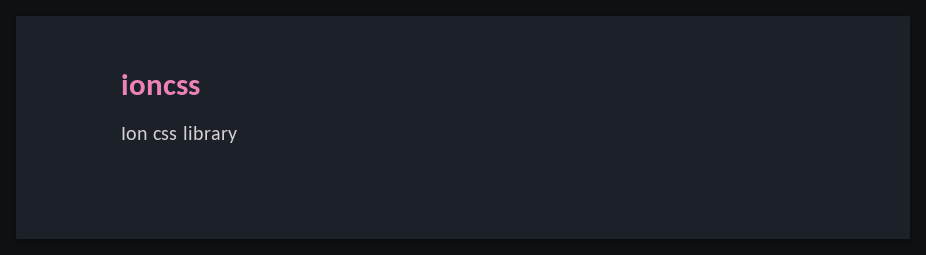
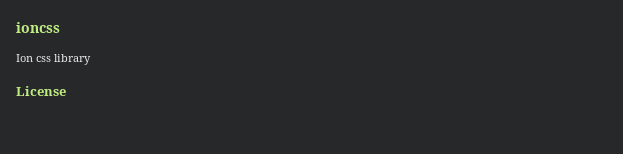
+ License

